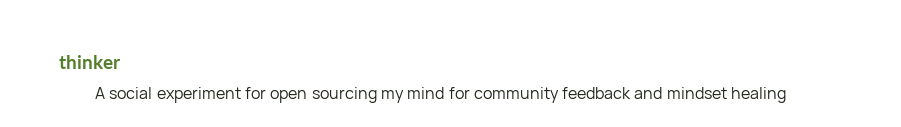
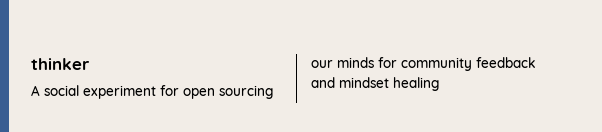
- A social experiment for open sourcing my mind for community feedback and mindset healing
+ A social experiment for open sourcing our minds for community feedback and mindset healing

